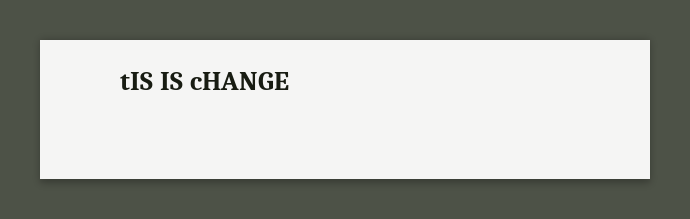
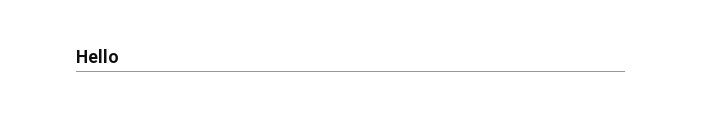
- tIS IS cHANGE
+ Hello

